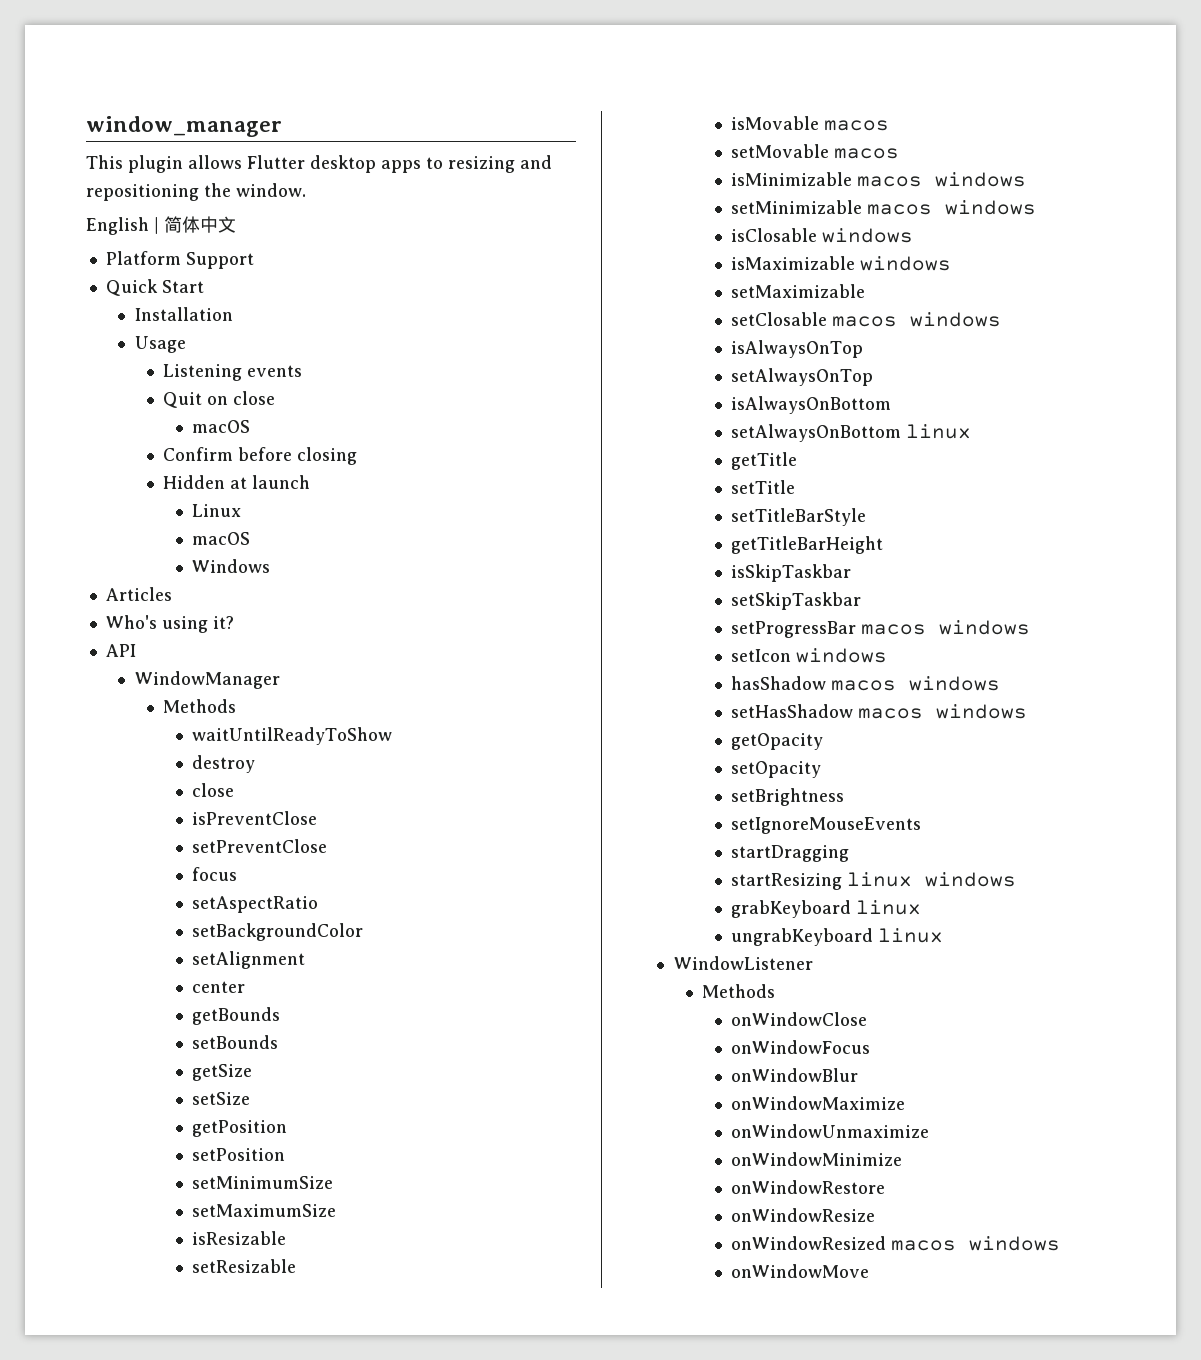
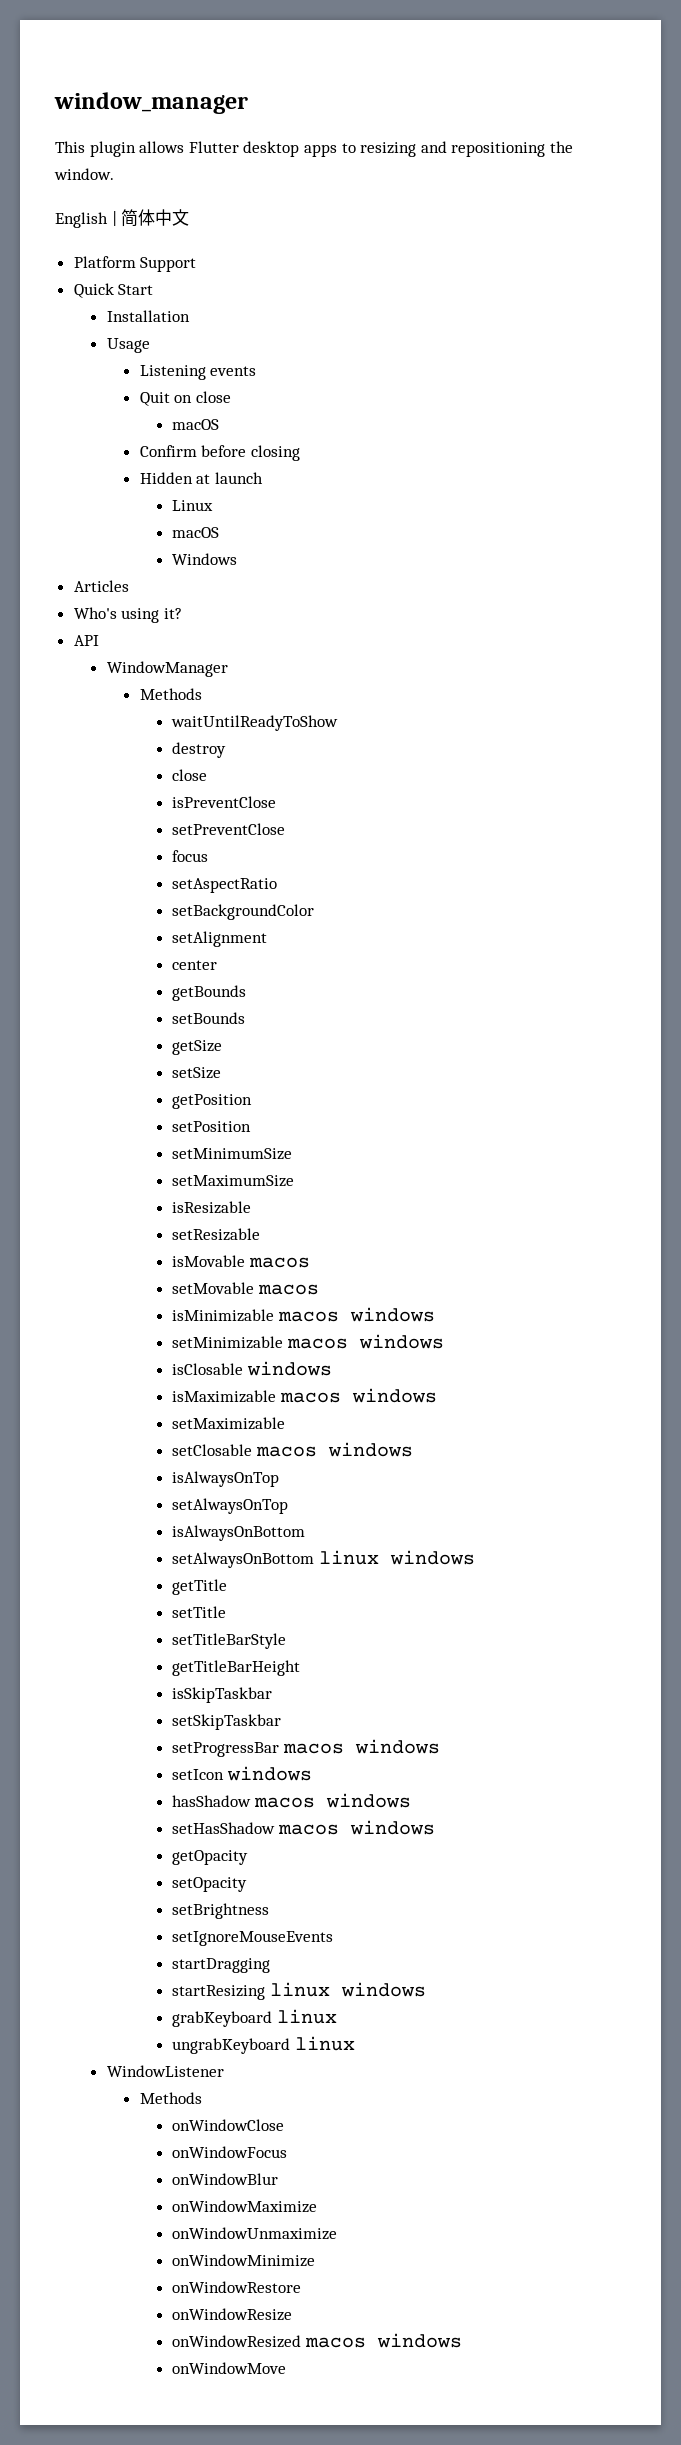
- isMaximizable windows
+ isMaximizable macos windows
- setAlwaysOnBottom linux
+ setAlwaysOnBottom linux windows

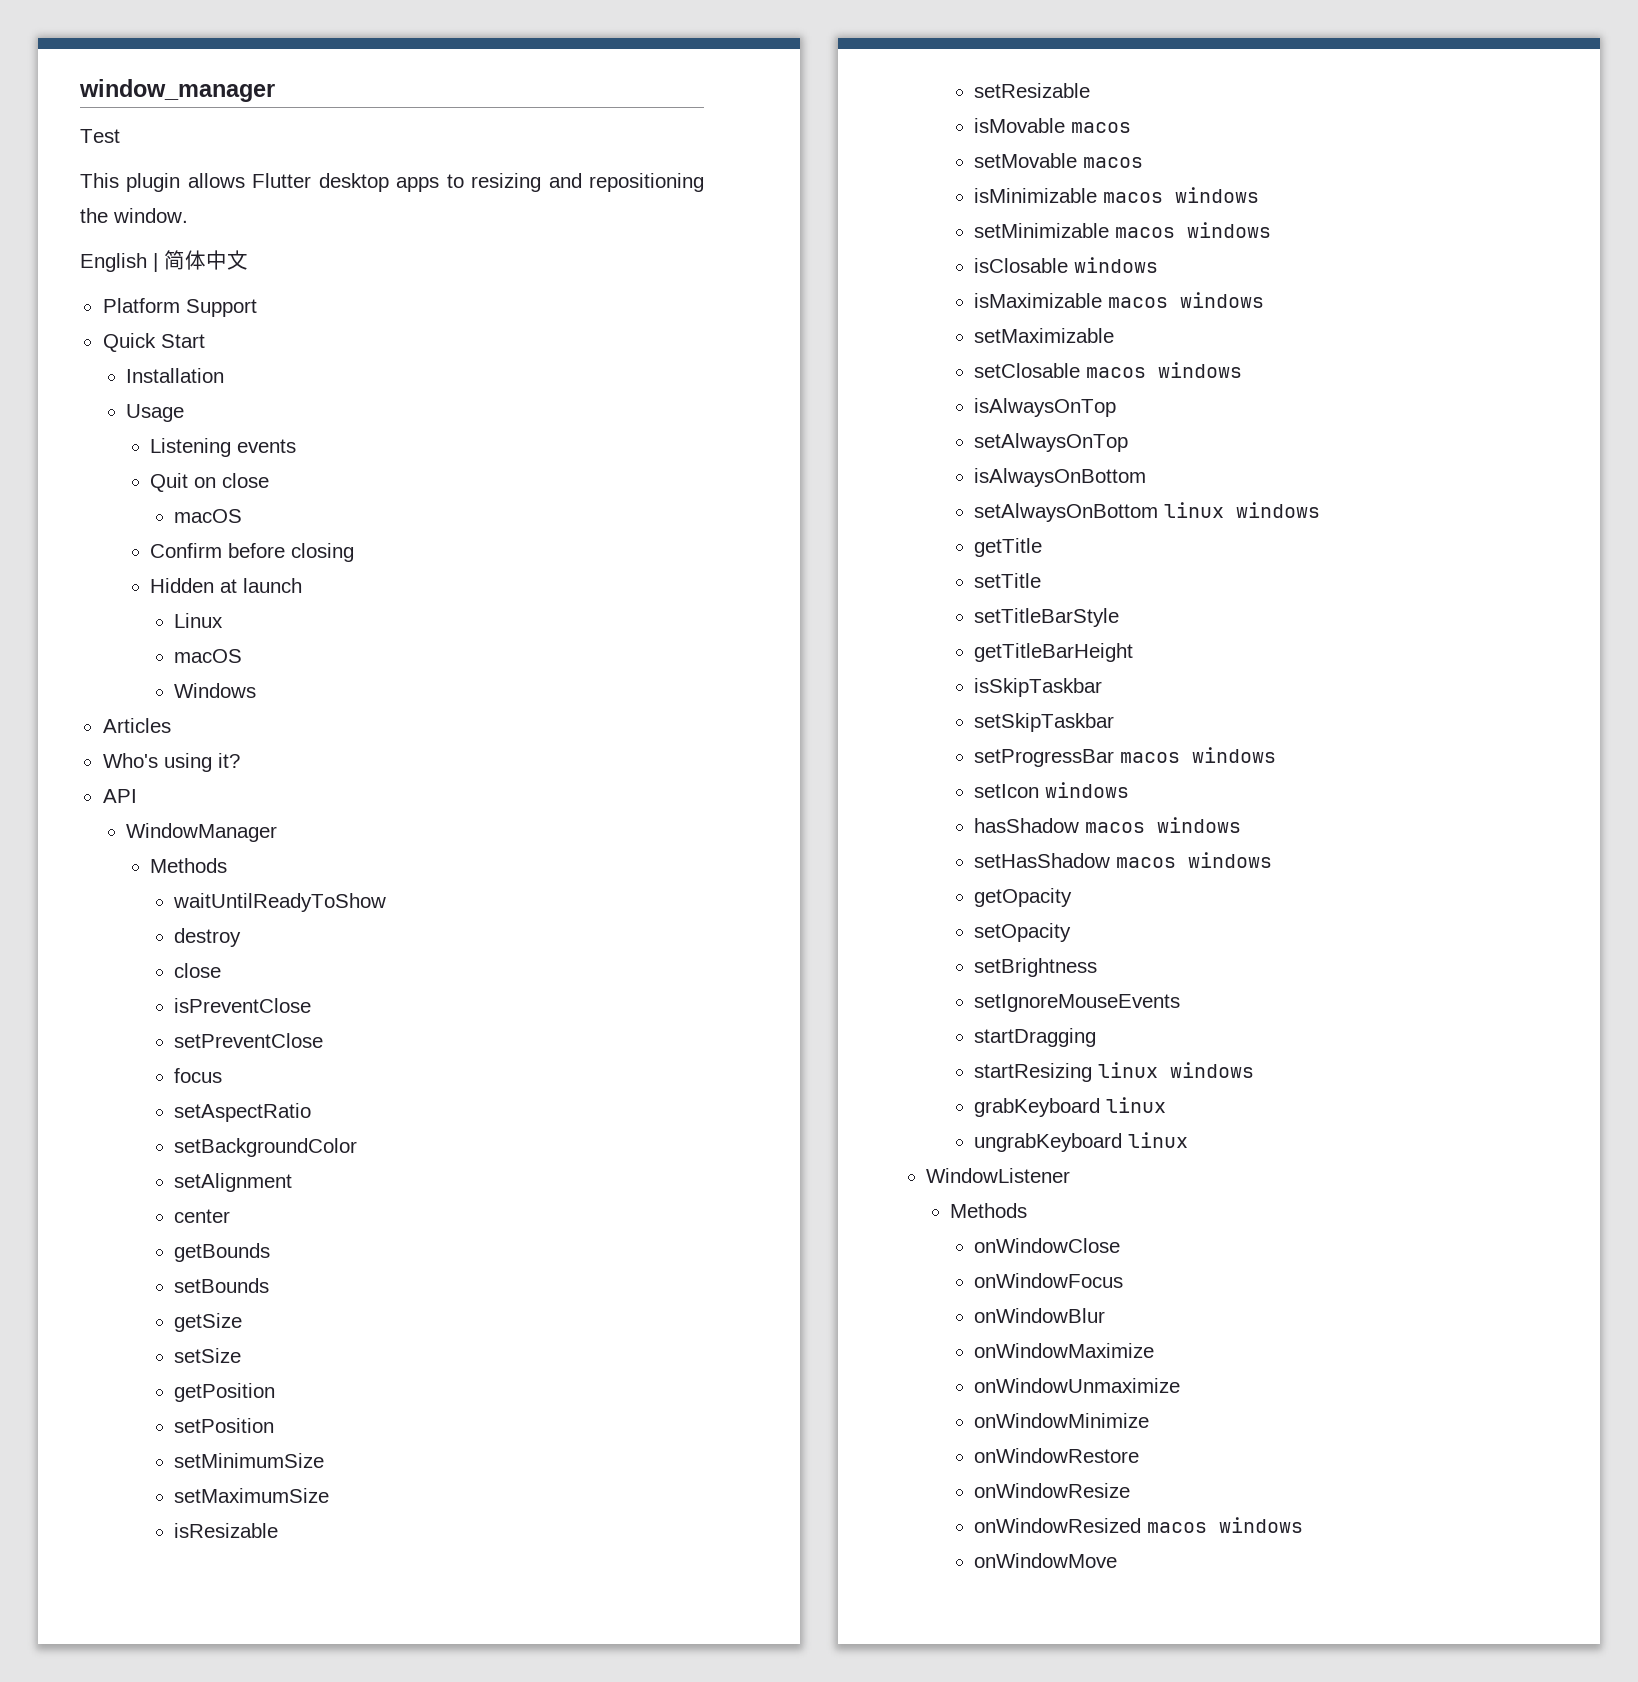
+ Test

